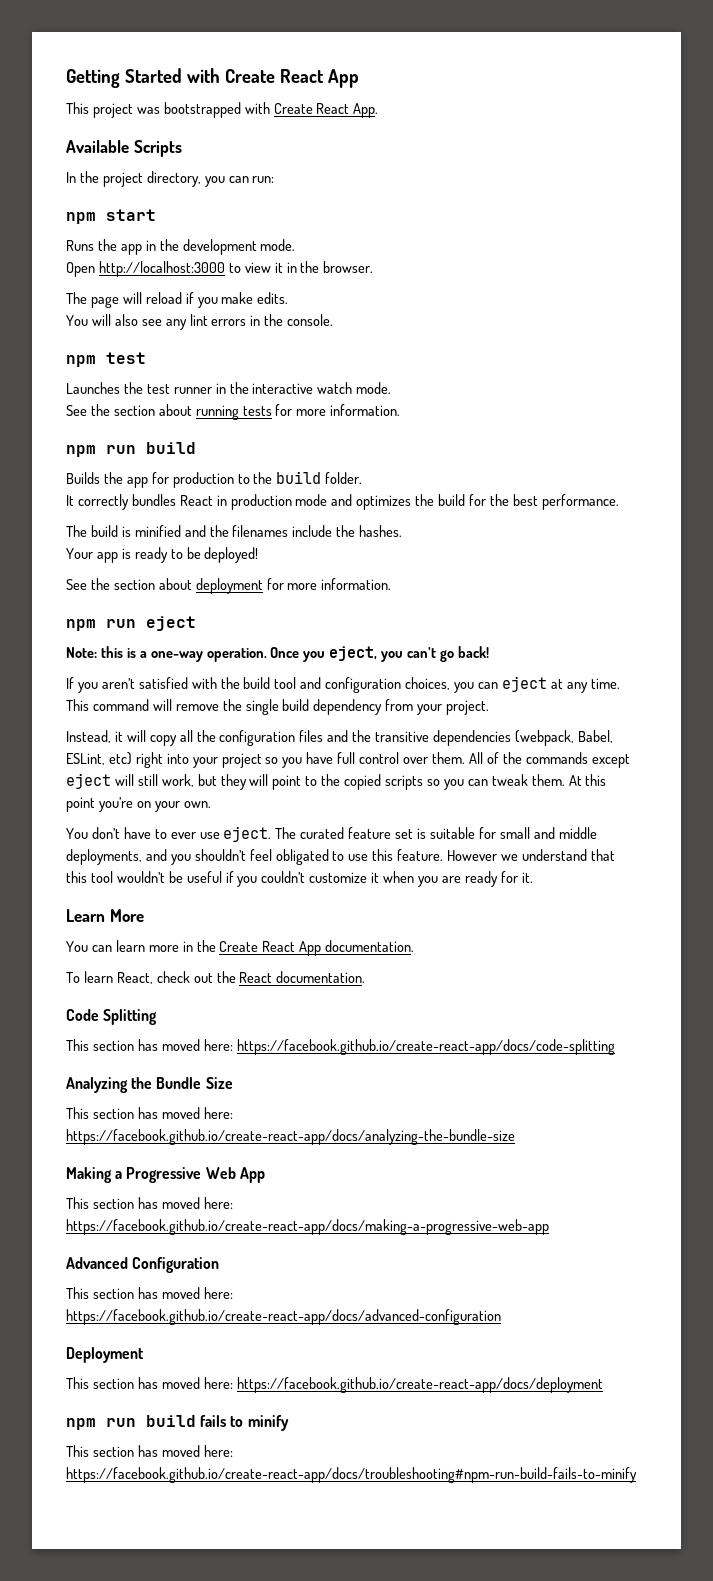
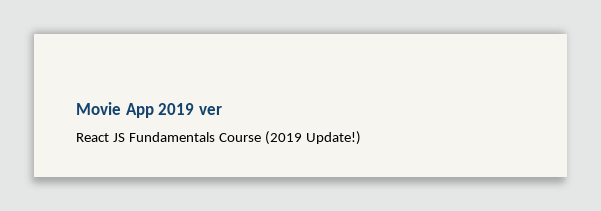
- Getting Started with Create React App
- This project was bootstrapped with Create React App.
- Available Scripts
- In the project directory, you can run:
- npm start
- Runs the app in the development mode.
- Open http://localhost:3000 to view it in the browser.
- The page will reload if you make edits.
- You will also see any lint errors in the console.
- npm test
- Launches the test runner in the interactive watch mode.
- See the section about running tests for more information.
- npm run build
- Builds the app for production to the build folder.
- It correctly bundles React in production mode and optimizes the build for the best performance.
- The build is minified and the filenames include the hashes.
- Your app is ready to be deployed!
- See the section about deployment for more information.
- npm run eject
- Note: this is a one-way operation. Once you eject, you can’t go back!
- If you aren’t satisfied with the build tool and configuration choices, you can eject at any time. This command will remove the single build dependency from your project.
- Instead, it will copy all the configuration files and the transitive dependencies (webpack, Babel, ESLint, etc) right into your project so you have full control over them. All of the commands except eject will still work, but they will point to the copied scripts so you can tweak them. At this point you’re on your own.
- You don’t have to ever use eject. The curated feature set is suitable for small and middle deployments, and you shouldn’t feel obligated to use this feature. However we understand that this tool wouldn’t be useful if you couldn’t customize it when you are ready for it.
- Learn More
- You can learn more in the Create React App documentation.
- To learn React, check out the React documentation.
- Code Splitting
- This section has moved here: https://facebook.github.io/create-react-app/docs/code-splitting
- Analyzing the Bundle Size
- This section has moved here: https://facebook.github.io/create-react-app/docs/analyzing-the-bundle-size
- Making a Progressive Web App
- This section has moved here: https://facebook.github.io/create-react-app/docs/making-a-progressive-web-app
- Advanced Configuration
- This section has moved here: https://facebook.github.io/create-react-app/docs/advanced-configuration
- Deployment
- This section has moved here: https://facebook.github.io/create-react-app/docs/deployment
- npm run build fails to minify
- This section has moved here: https://facebook.github.io/create-react-app/docs/troubleshooting#npm-run-build-fails-to-minify
+ Movie App 2019 ver
+ React JS Fundamentals Course (2019 Update!)

